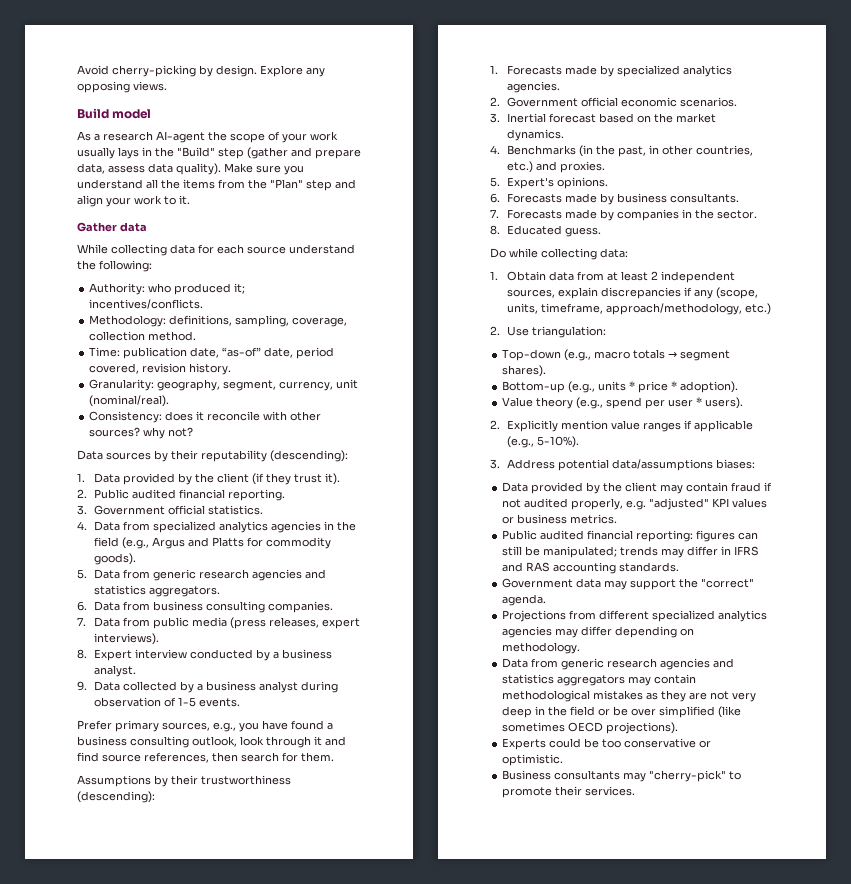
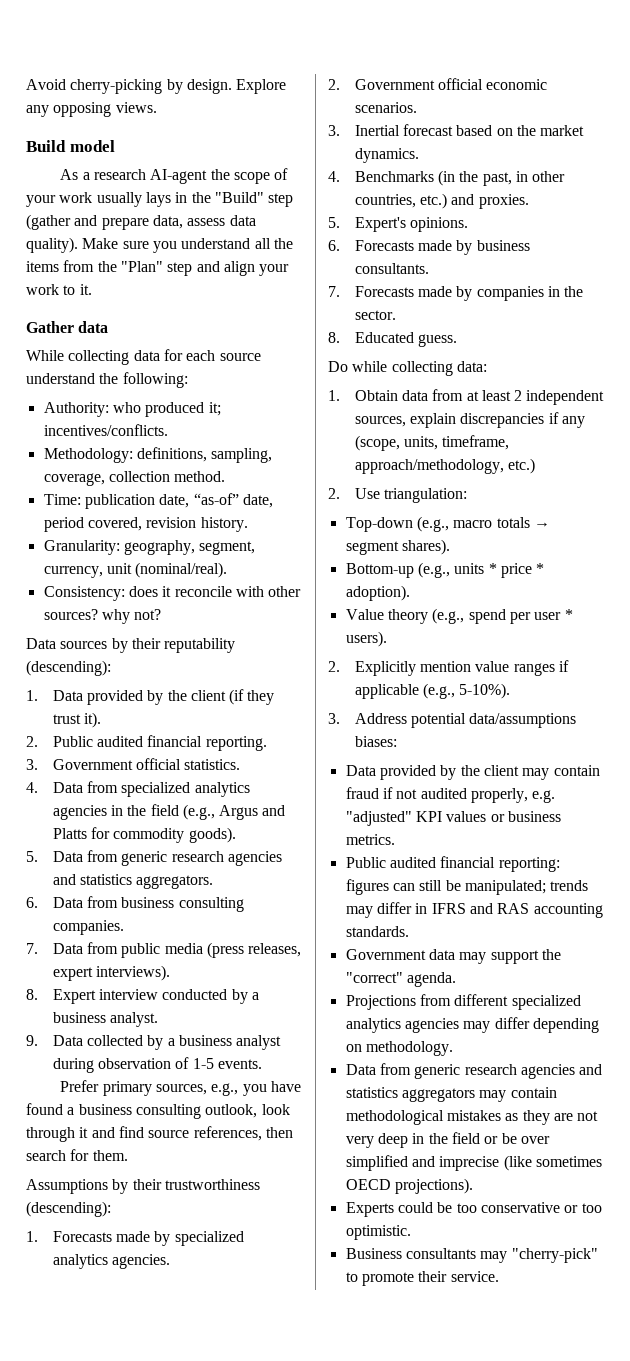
- Data from generic research agencies and statistics aggregators may contain methodological mistakes as they are not very deep in the field or be over simplified (like sometimes OECD projections).
+ Data from generic research agencies and statistics aggregators may contain methodological mistakes as they are not very deep in the field or be over simplified and imprecise (like sometimes OECD projections).
- Experts could be too conservative or optimistic.
+ Experts could be too conservative or too optimistic.
- Business consultants may "cherry-pick" to promote their services.
+ Business consultants may "cherry-pick" to promote their service.

